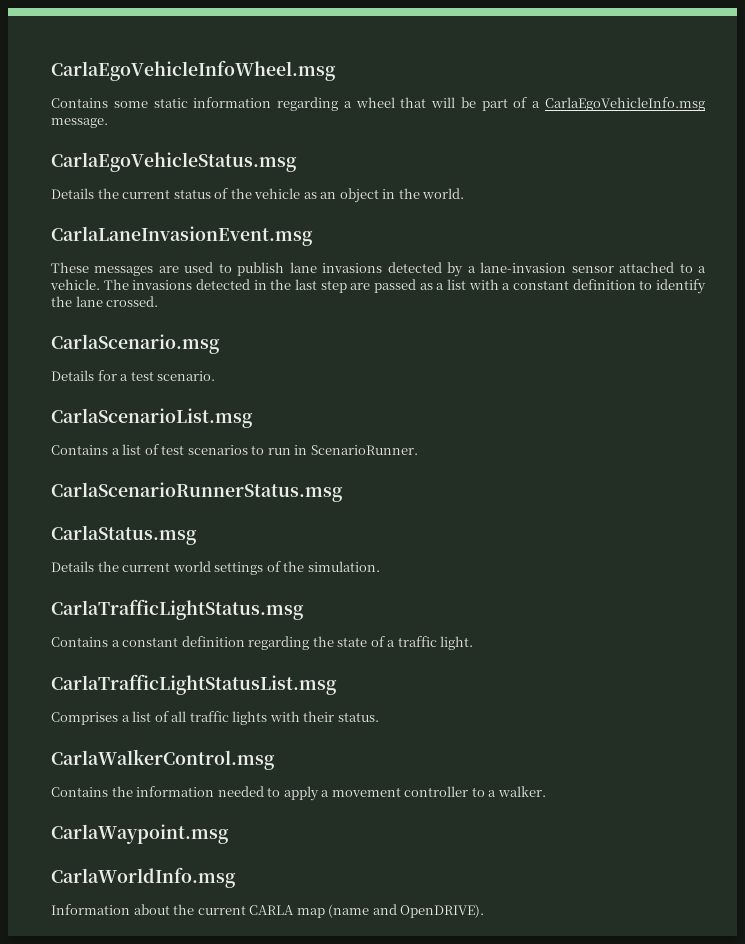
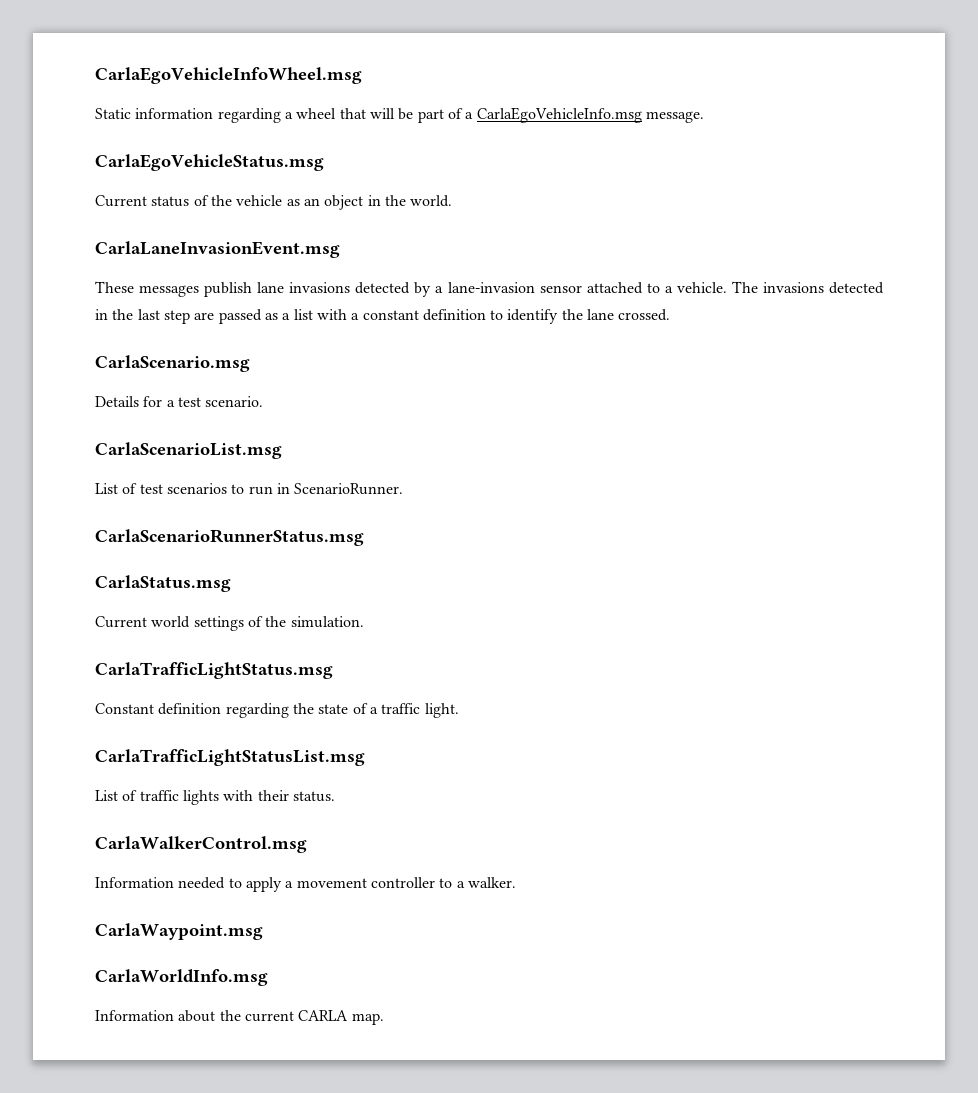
- Contains some static information regarding a wheel that will be part of a CarlaEgoVehicleInfo.msg message.
+ Static information regarding a wheel that will be part of a CarlaEgoVehicleInfo.msg message.
- Details the current status of the vehicle as an object in the world.
+ Current status of the vehicle as an object in the world.
- These messages are used to publish lane invasions detected by a lane-invasion sensor attached to a vehicle.
+ These messages publish lane invasions detected by a lane-invasion sensor attached to a vehicle.
- Contains a list of test scenarios to run in ScenarioRunner.
+ List of test scenarios to run in ScenarioRunner.
- Details the current world settings of the simulation.
+ Current world settings of the simulation.
- Contains a constant definition regarding the state of a traffic light.
+ Constant definition regarding the state of a traffic light.
- Comprises a list of all traffic lights with their status.
+ List of traffic lights with their status.
- Contains the information needed to apply a movement controller to a walker.
+ Information needed to apply a movement controller to a walker.
- Information about the current CARLA map (name and OpenDRIVE).
+ Information about the current CARLA map.

